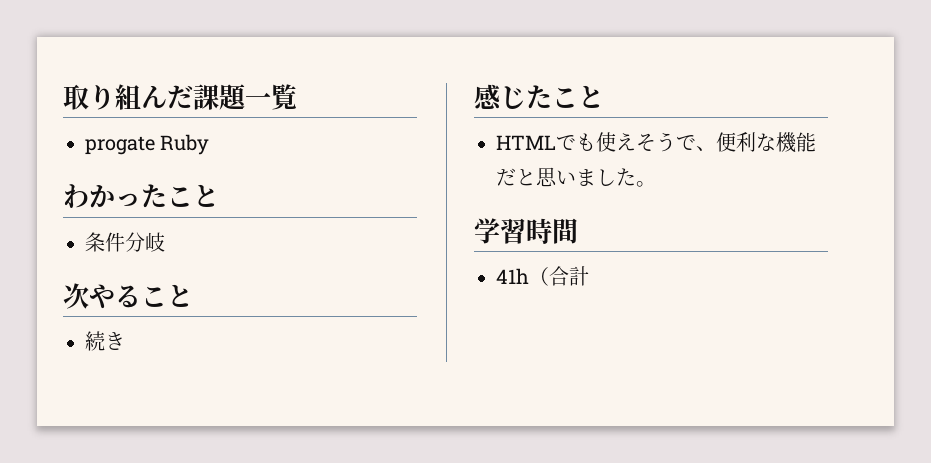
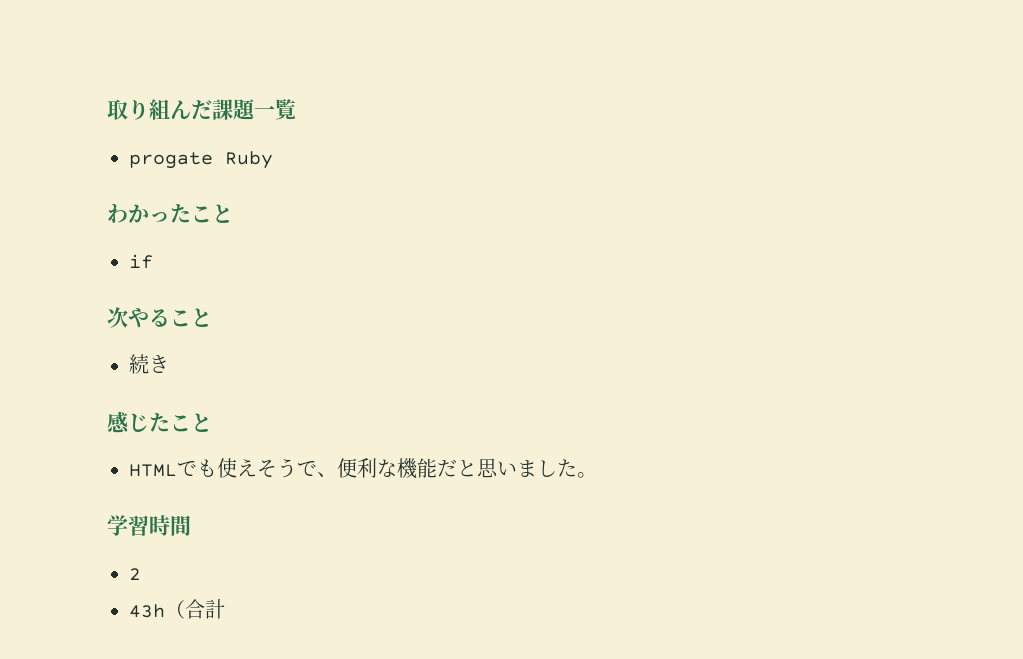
- 条件分岐
+ if
- 41h（合計
+ 2
+ 43h（合計

